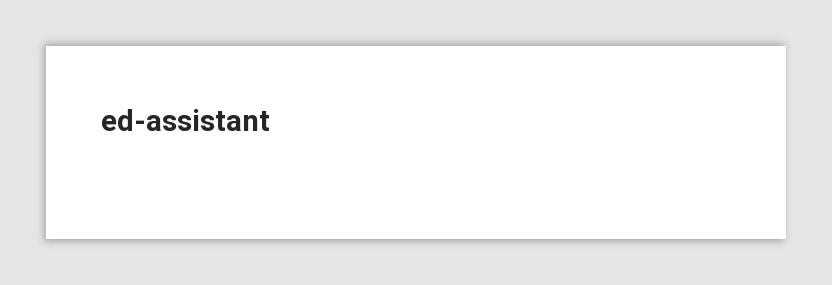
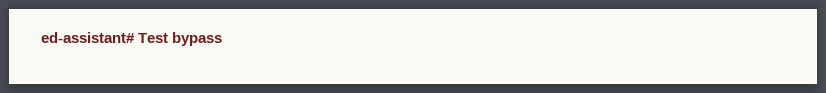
- ed-assistant
+ ed-assistant# Test bypass

